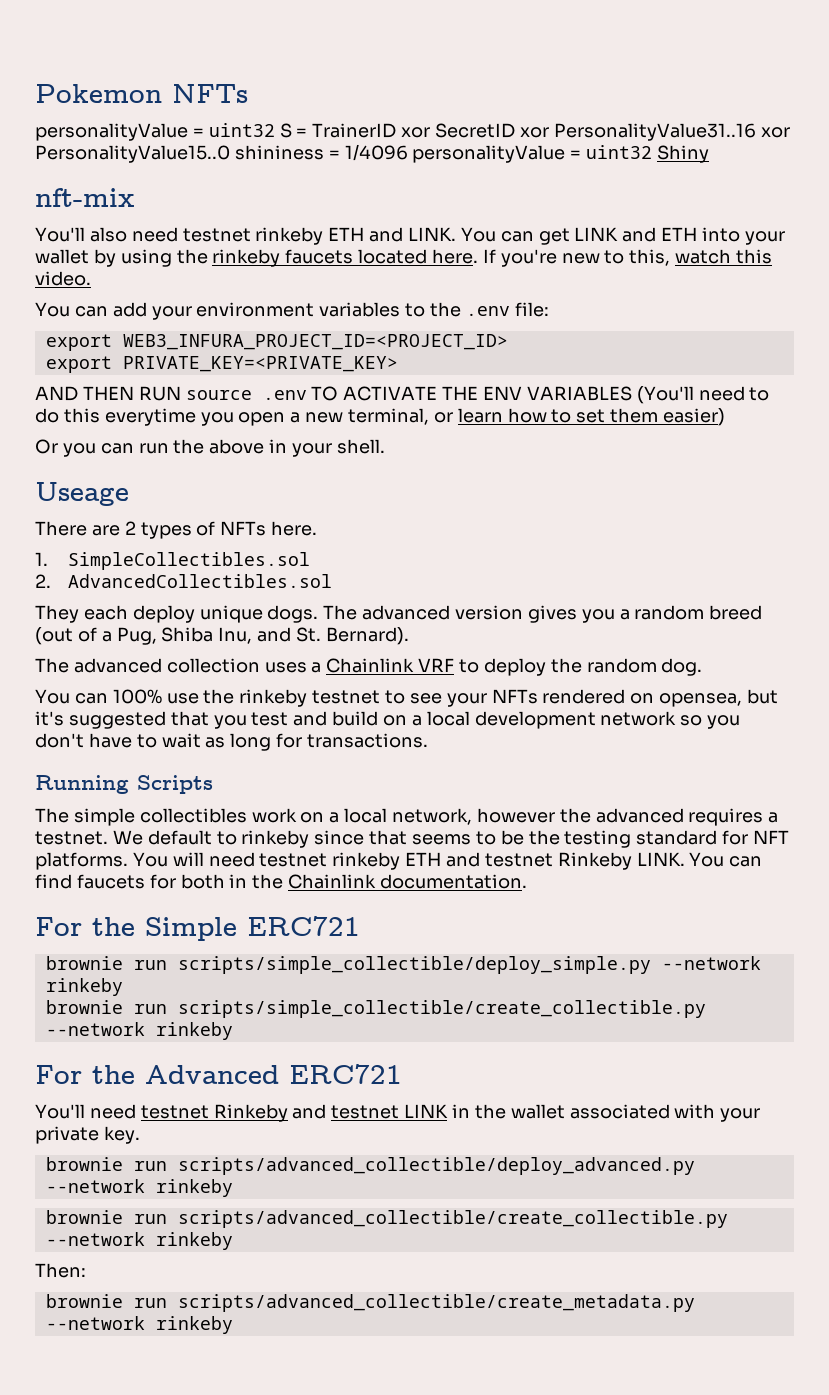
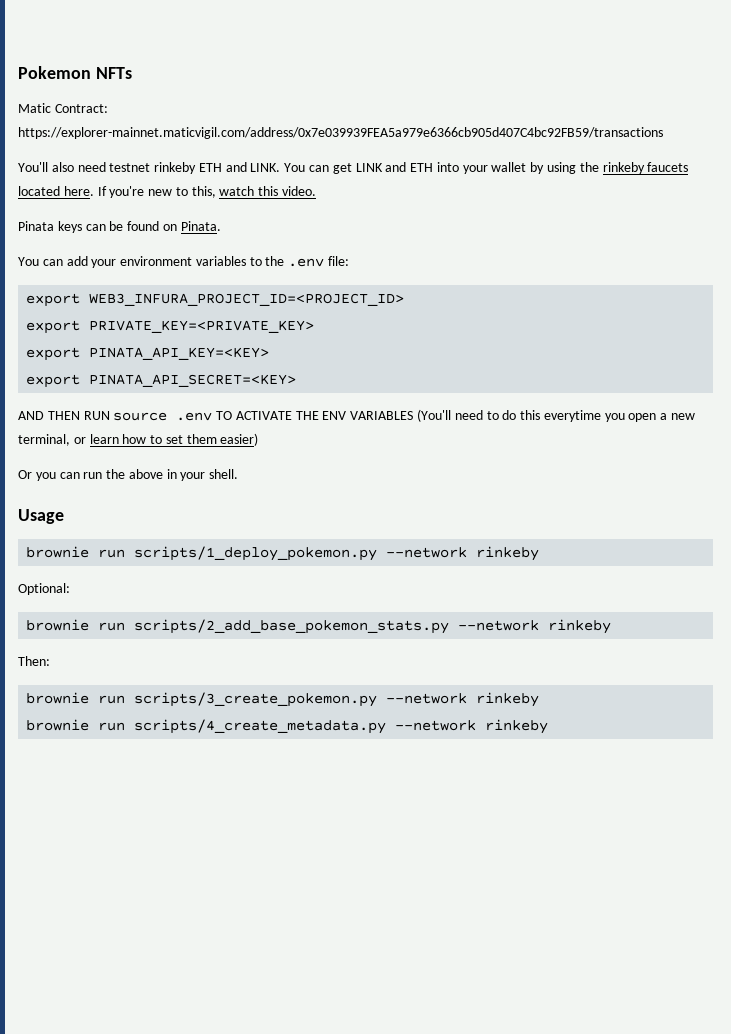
- personalityValue = uint32 S = TrainerID xor SecretID xor PersonalityValue31..16 xor PersonalityValue15..0 shininess = 1/4096 personalityValue = uint32 Shiny
- nft-mix
+ Matic Contract: https://explorer-mainnet.maticvigil.com/address/0x7e039939FEA5a979e6366cb905d407C4bc92FB59/transactions
+ Pinata keys can be found on Pinata.
+ export PINATA_API_KEY=<KEY>
+ export PINATA_API_SECRET=<KEY>
- Useage
- There are 2 types of NFTs here.
- 1. SimpleCollectibles.sol
- 2. AdvancedCollectibles.sol
- They each deploy unique dogs. The advanced version gives you a random breed (out of a Pug, Shiba Inu, and St. Bernard).
- The advanced collection uses a Chainlink VRF to deploy the random dog.
- You can 100% use the rinkeby testnet to see your NFTs rendered on opensea, but it's suggested that you test and build on a local development network so you don't have to wait as long for transactions.
- Running Scripts
- The simple collectibles work on a local network, however the advanced requires a testnet. We default to rinkeby since that seems to be the testing standard for NFT platforms. You will need testnet rinkeby ETH and testnet Rinkeby LINK. You can find faucets for both in the Chainlink documentation.
- For the Simple ERC721
- brownie run scripts/simple_collectible/deploy_simple.py --network rinkeby
- brownie run scripts/simple_collectible/create_collectible.py --network rinkeby
- For the Advanced ERC721
- You'll need testnet Rinkeby and testnet LINK in the wallet associated with your private key.
- brownie run scripts/advanced_collectible/deploy_advanced.py --network rinkeby
- brownie run scripts/advanced_collectible/create_collectible.py --network rinkeby
+ Usage
+ brownie run scripts/1_deploy_pokemon.py --network rinkeby
+ Optional:
+ brownie run scripts/2_add_base_pokemon_stats.py --network rinkeby
- brownie run scripts/advanced_collectible/create_metadata.py --network rinkeby
+ brownie run scripts/3_create_pokemon.py --network rinkeby
+ brownie run scripts/4_create_metadata.py --network rinkeby

